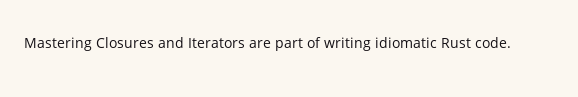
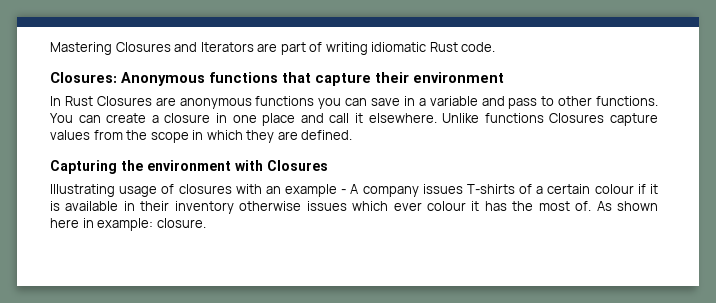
+ Closures: Anonymous functions that capture their environment
+ In Rust Closures are anonymous functions you can save in a variable and pass to other functions. You can create a closure in one place and call it elsewhere. Unlike functions Closures capture values from the scope in which they are defined.
+ Capturing the environment with Closures
+ Illustrating usage of closures with an example - A company issues T-shirts of a certain colour if it is available in their inventory otherwise issues which ever colour it has the most of. As shown here in example: closure.

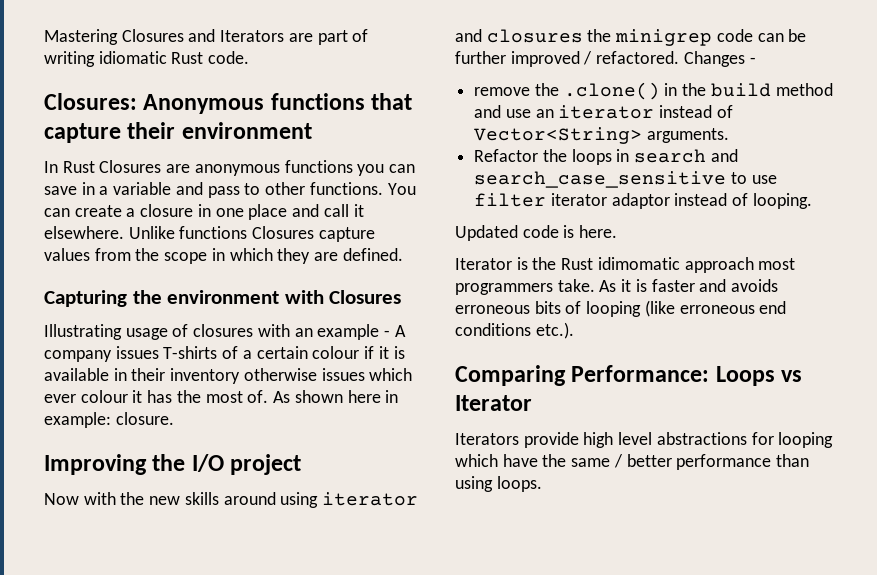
+ Improving the I/O project
+ Now with the new skills around using iterator and closures the minigrep code can be further improved / refactored. Changes -
+ remove the .clone() in the build method and use an iterator instead of Vector<String> arguments.
+ Refactor the loops in search and search_case_sensitive to use filter iterator adaptor instead of looping.
+ Updated code is here.
+ Iterator is the Rust idimomatic approach most programmers take. As it is faster and avoids erroneous bits of looping (like erroneous end conditions etc.).
+ Comparing Performance: Loops vs Iterator
+ Iterators provide high level abstractions for looping which have the same / better performance than using loops.

